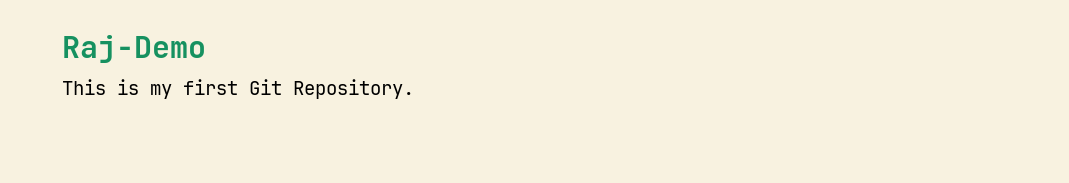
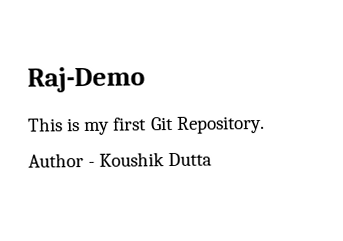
+ Author - Koushik Dutta

